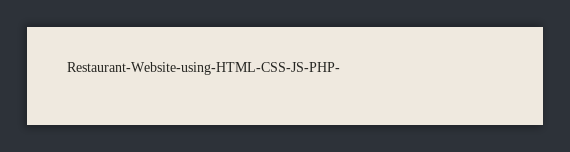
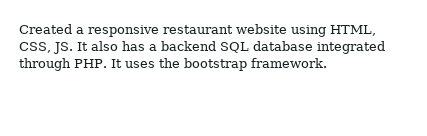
- Restaurant-Website-using-HTML-CSS-JS-PHP-
+ Created a responsive restaurant website using HTML, CSS, JS. It also has a backend SQL database integrated through PHP. It uses the bootstrap framework.

